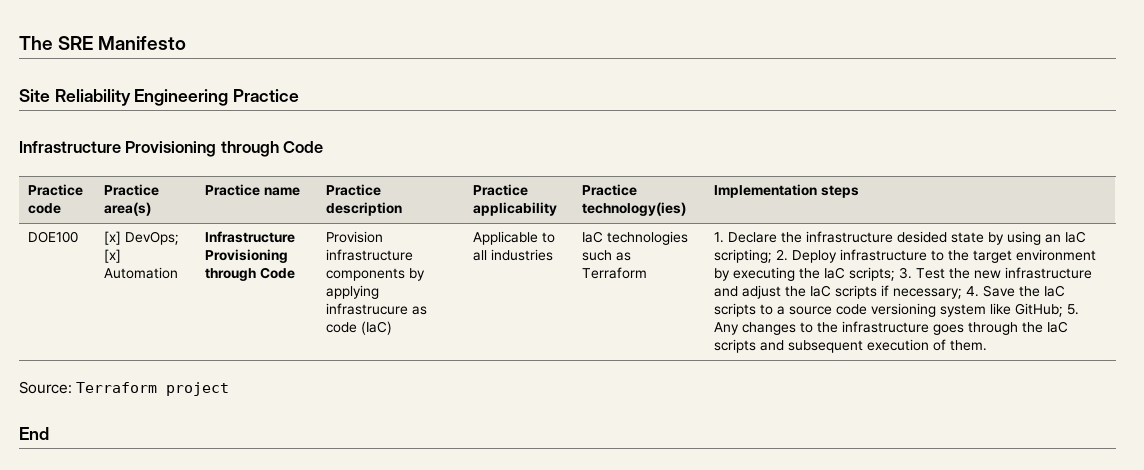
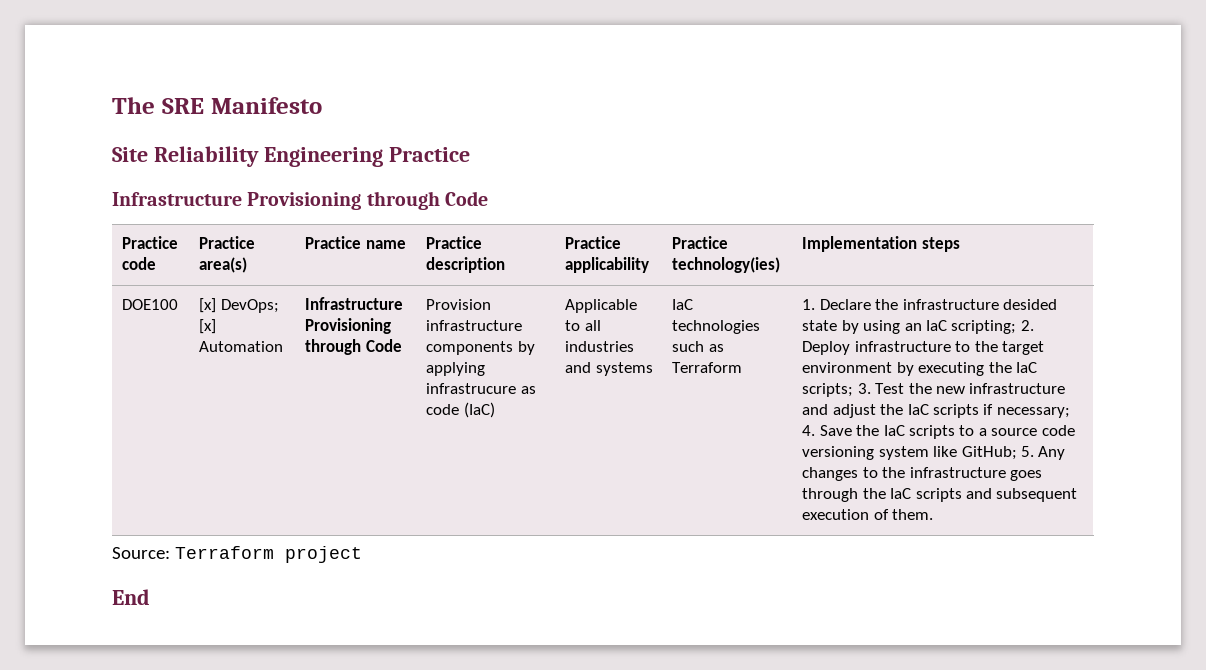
- Applicable to all industries
+ Applicable to all industries and systems

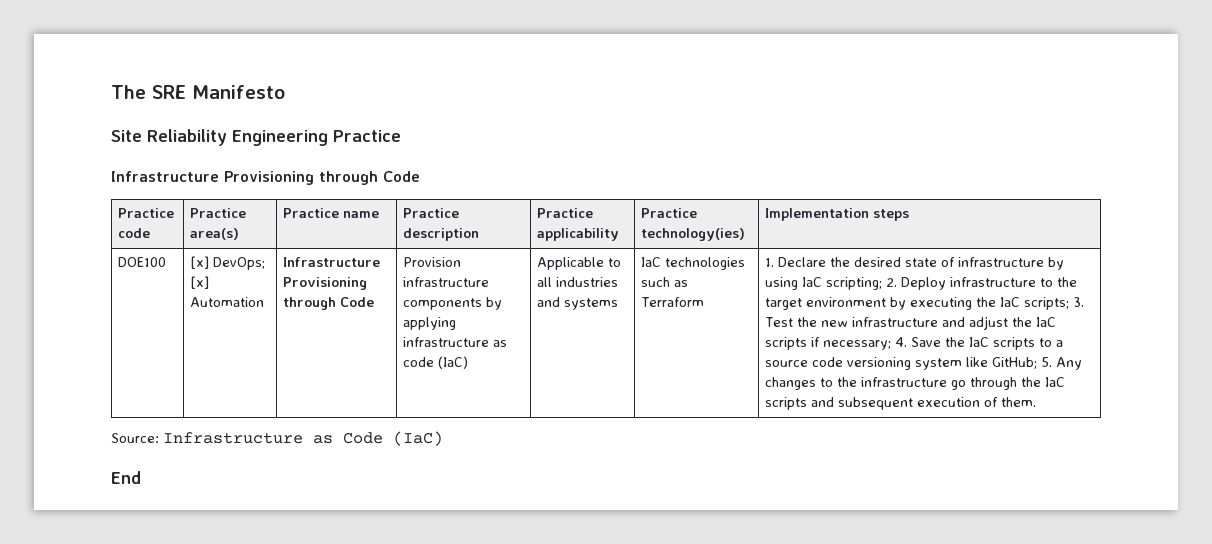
- Provision infrastructure components by applying infrastrucure as code (IaC)
+ Provision infrastructure components by applying infrastructure as code (IaC)
- 1. Declare the infrastructure desided state by using an IaC scripting; 2. Deploy infrastructure to the target environment by executing the IaC scripts; 3. Test the new infrastructure and adjust the IaC scripts if necessary; 4. Save the IaC scripts to a source code versioning system like GitHub; 5. Any changes to the infrastructure goes through the IaC scripts and subsequent execution of them.
+ 1. Declare the desired state of infrastructure by using IaC scripting; 2. Deploy infrastructure to the target environment by executing the IaC scripts; 3. Test the new infrastructure and adjust the IaC scripts if necessary; 4. Save the IaC scripts to a source code versioning system like GitHub; 5. Any changes to the infrastructure go through the IaC scripts and subsequent execution of them.
- Source: Terraform project
+ Source: Infrastructure as Code (IaC)

